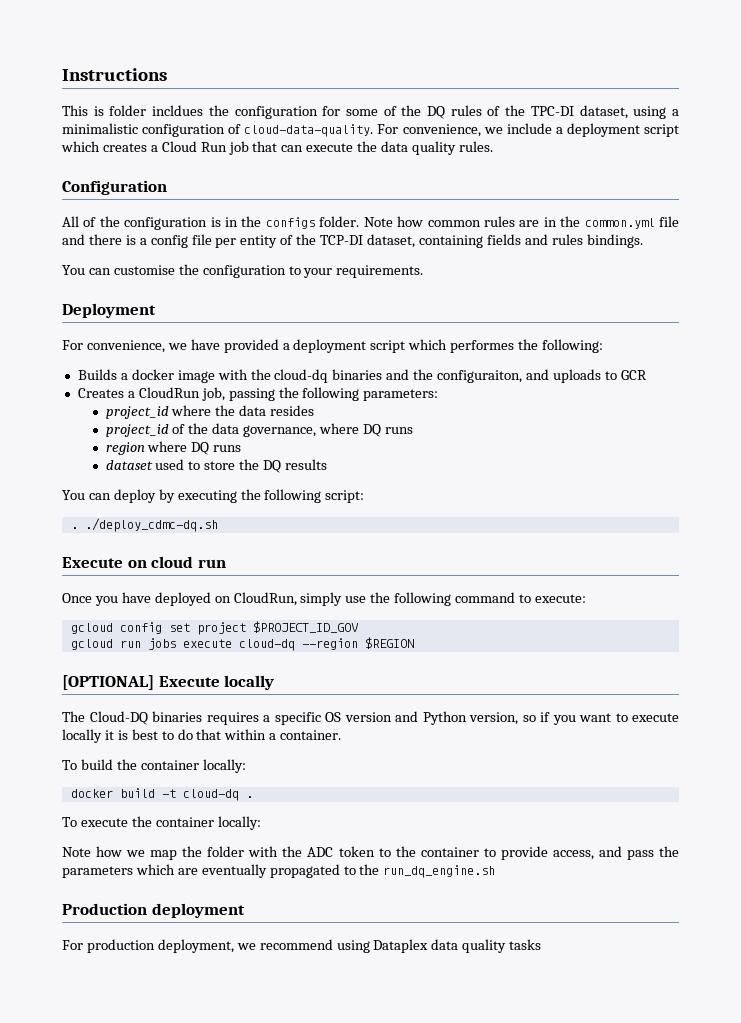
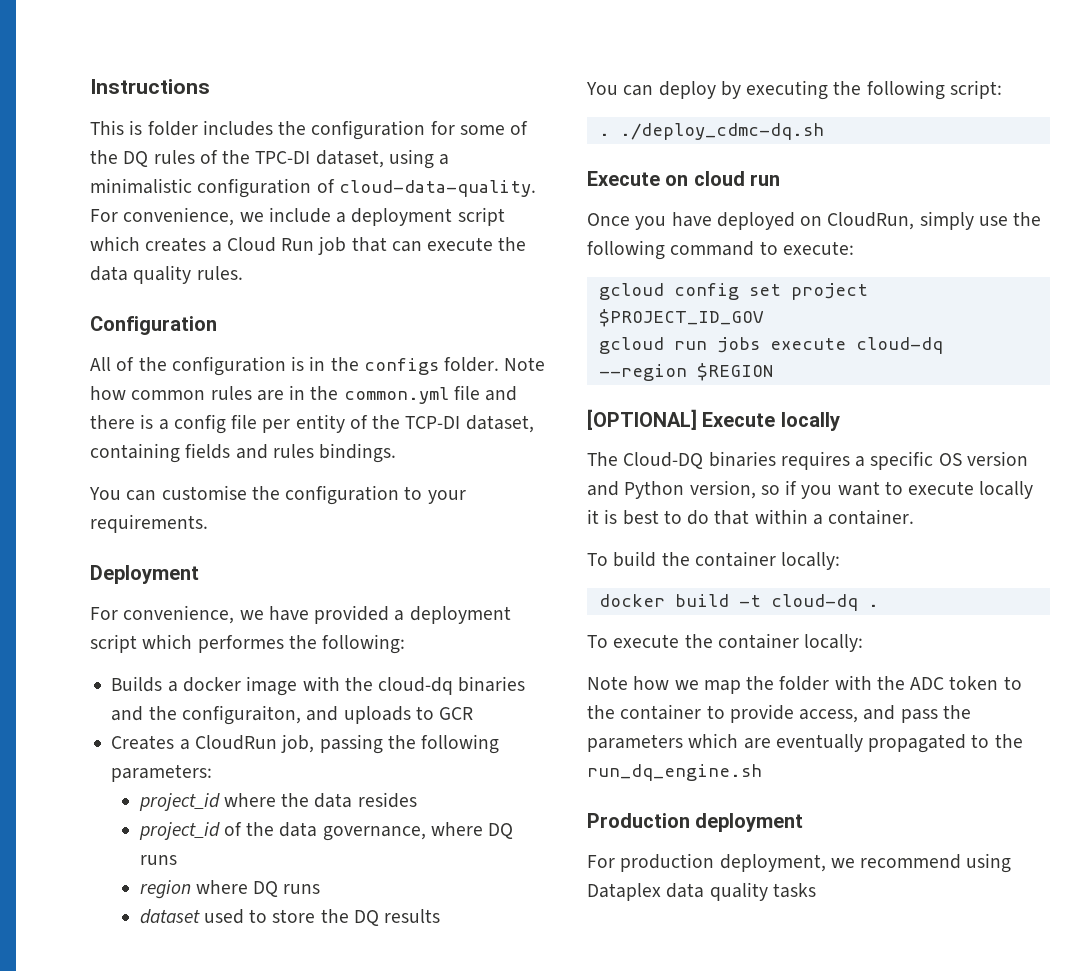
- This is folder incldues the configuration for some of the DQ rules of the TPC-DI dataset, using a minimalistic configuration of cloud-data-quality.
+ This is folder includes the configuration for some of the DQ rules of the TPC-DI dataset, using a minimalistic configuration of cloud-data-quality.

